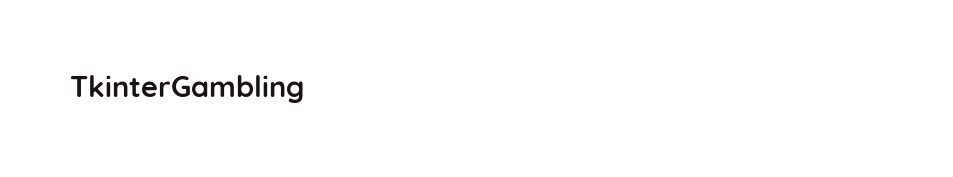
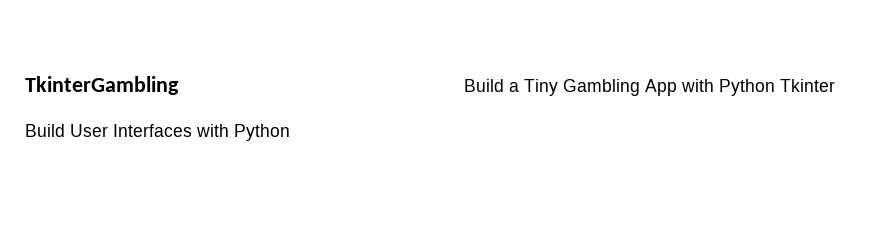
+ Build User Interfaces with Python
+ Build a Tiny Gambling App with Python Tkinter

